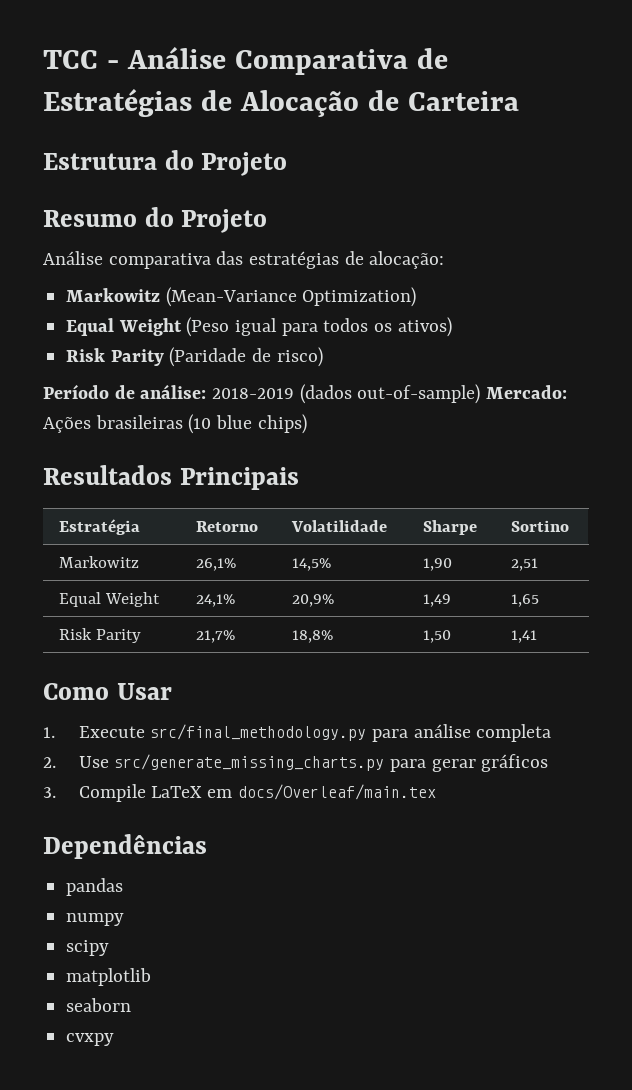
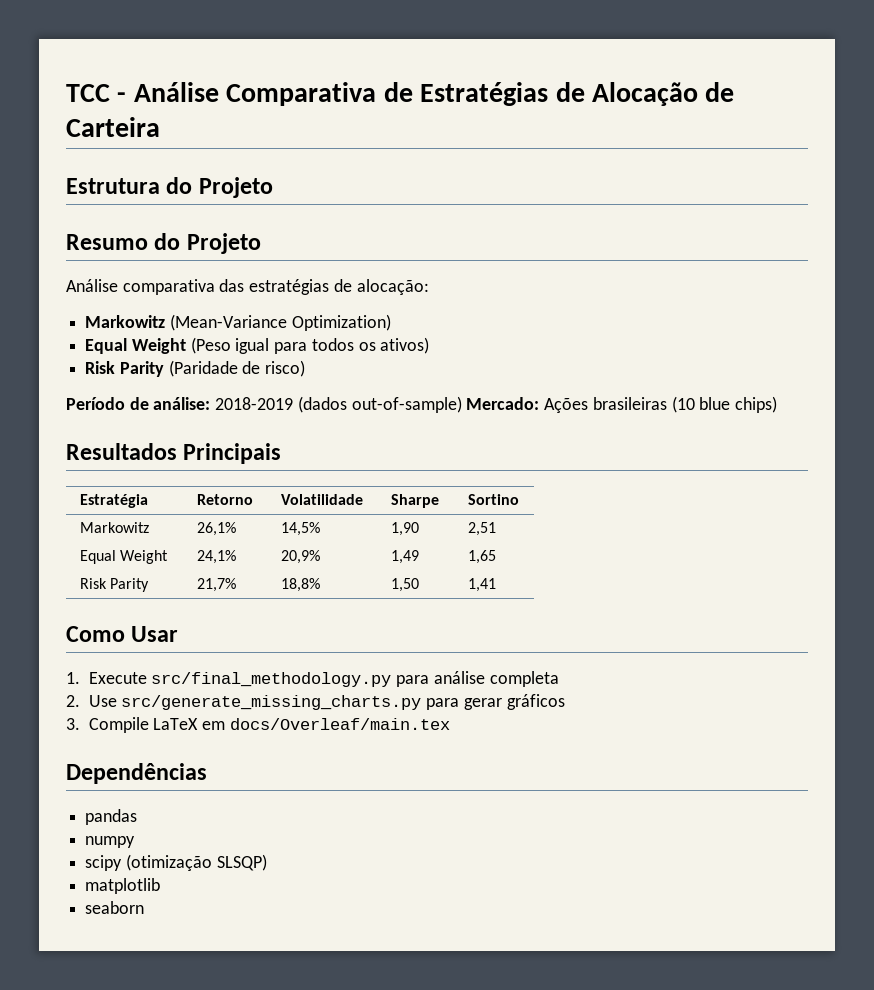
- scipy
+ scipy (otimização SLSQP)
- cvxpy

